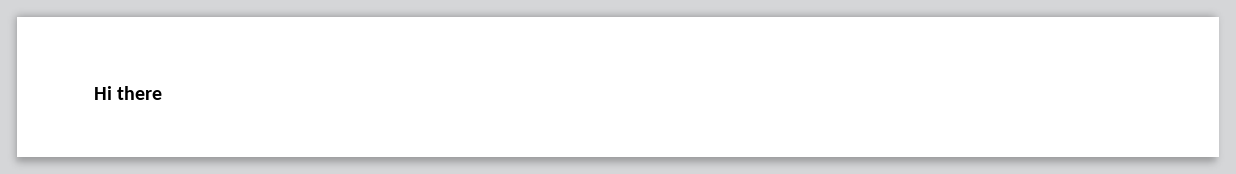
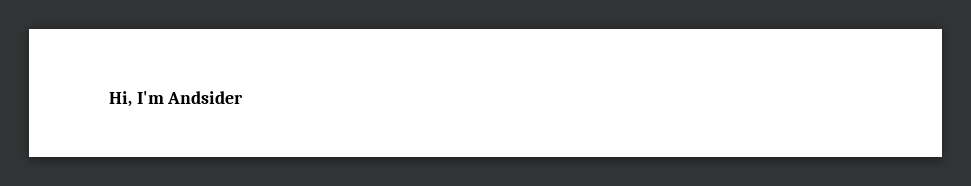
- Hi there
+ Hi, I'm Andsider

